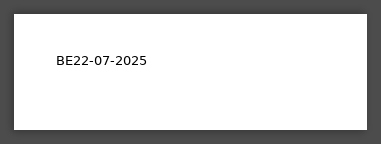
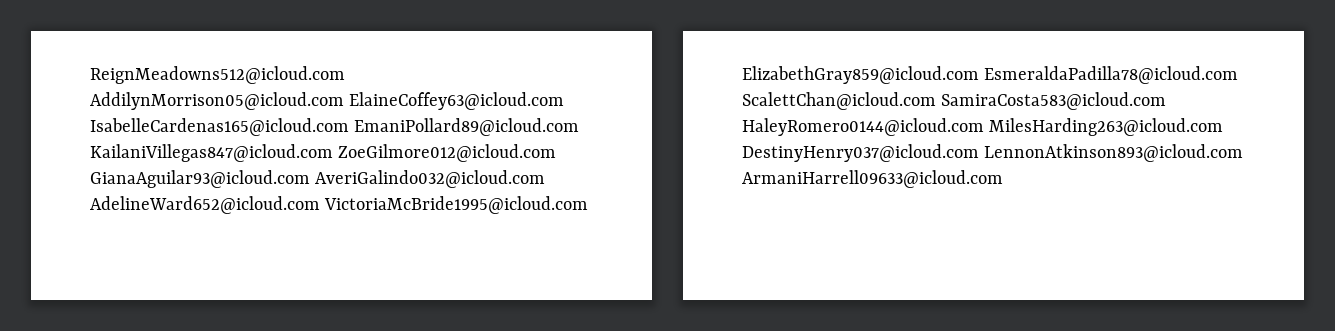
- BE22-07-2025
+ ReignMeadowns512@icloud.com AddilynMorrison05@icloud.com ElaineCoffey63@icloud.com IsabelleCardenas165@icloud.com EmaniPollard89@icloud.com KailaniVillegas847@icloud.com ZoeGilmore012@icloud.com GianaAguilar93@icloud.com AveriGalindo032@icloud.com AdelineWard652@icloud.com VictoriaMcBride1995@icloud.com ElizabethGray859@icloud.com EsmeraldaPadilla78@icloud.com ScalettChan@icloud.com SamiraCosta583@icloud.com HaleyRomero0144@icloud.com MilesHarding263@icloud.com DestinyHenry037@icloud.com LennonAtkinson893@icloud.com ArmaniHarrell09633@icloud.com

